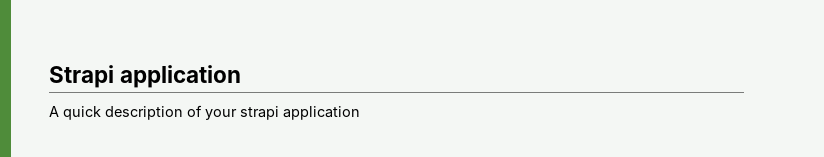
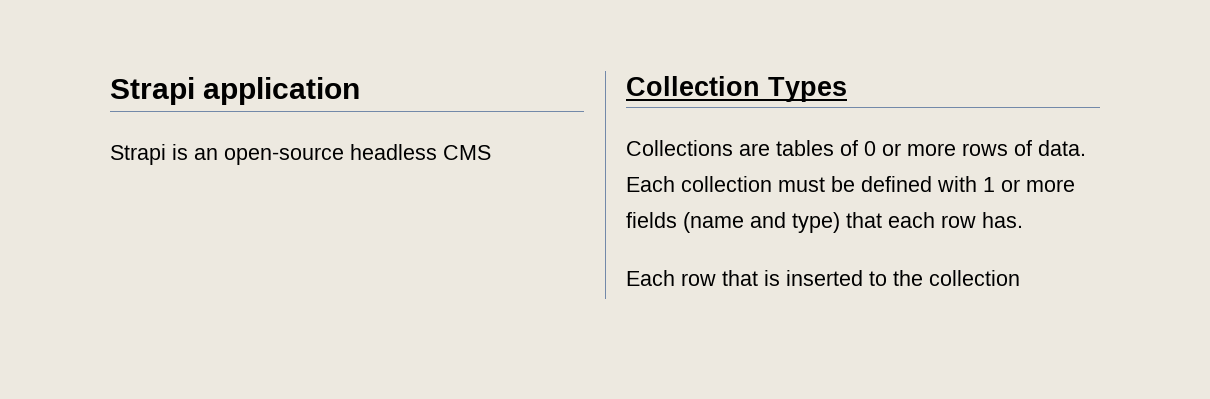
- A quick description of your strapi application
+ Strapi is an open-source headless CMS
+ Collection Types
+ Collections are tables of 0 or more rows of data. Each collection must be defined with 1 or more fields (name and type) that each row has.
+ Each row that is inserted to the collection

